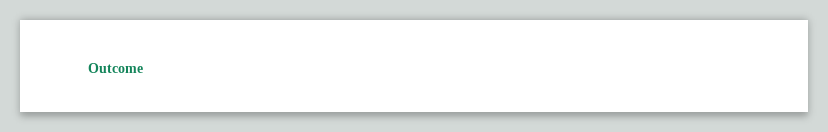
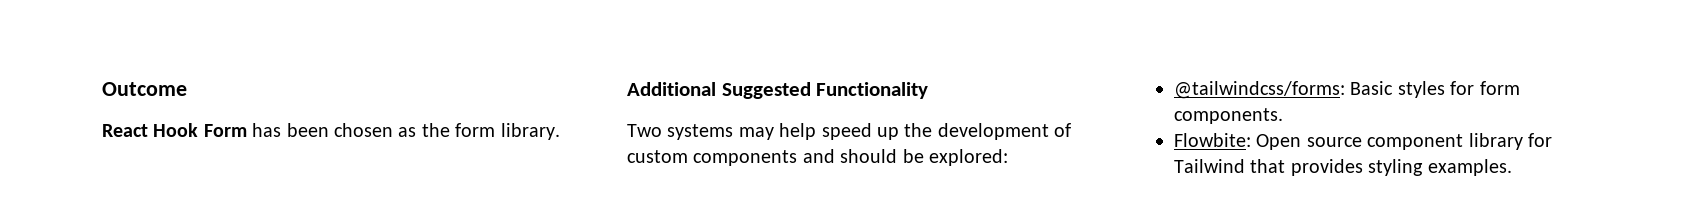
+ React Hook Form has been chosen as the form library.
+ Additional Suggested Functionality
+ Two systems may help speed up the development of custom components and should be explored:
+ @tailwindcss/forms: Basic styles for form components.
+ Flowbite: Open source component library for Tailwind that provides styling examples.

